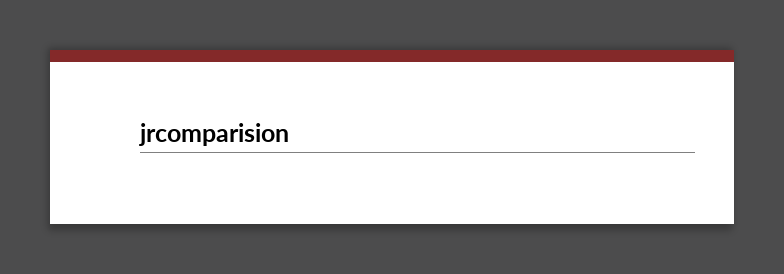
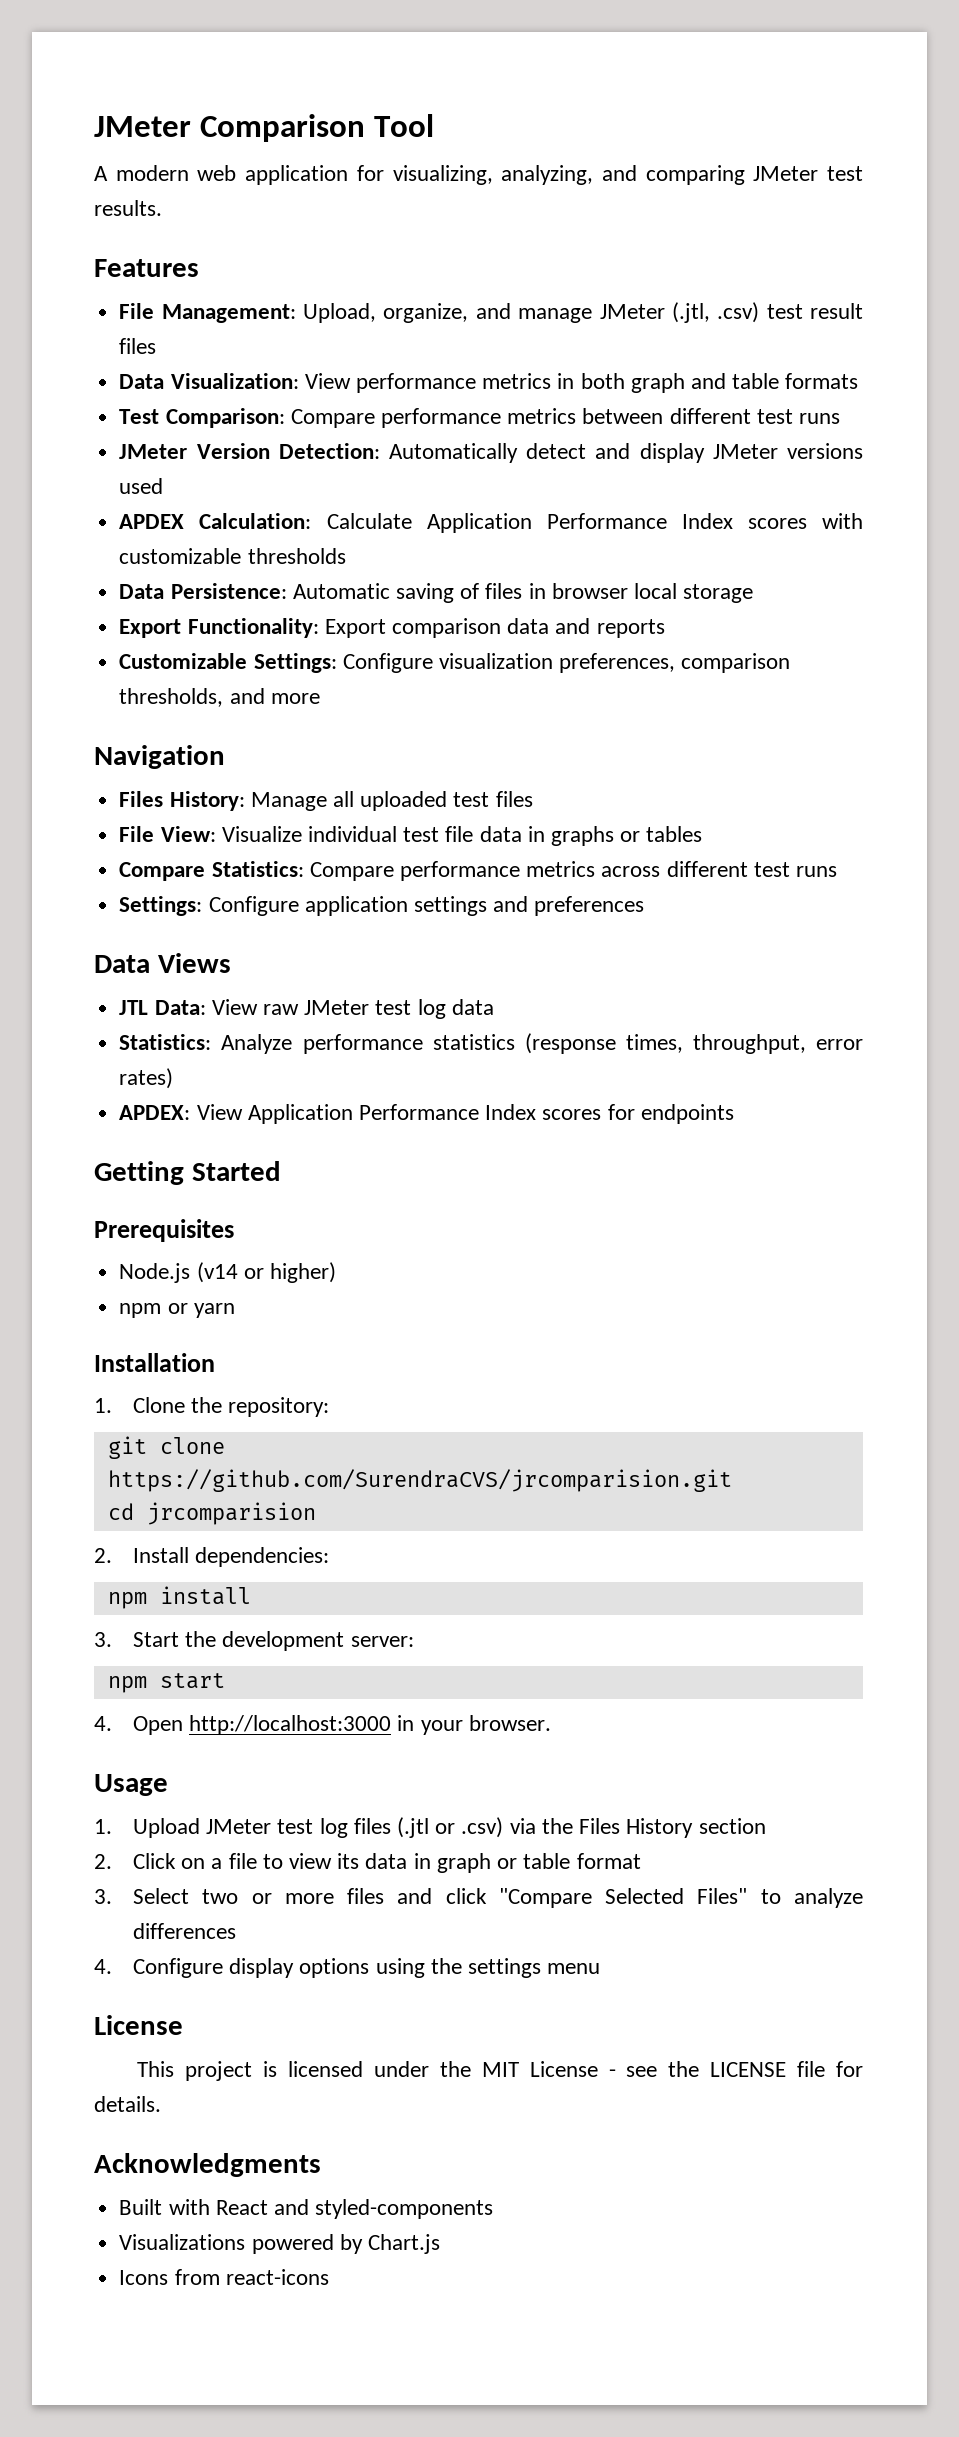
- jrcomparision
+ JMeter Comparison Tool
+ A modern web application for visualizing, analyzing, and comparing JMeter test results.
+ Features
+ File Management: Upload, organize, and manage JMeter (.jtl, .csv) test result files
+ Data Visualization: View performance metrics in both graph and table formats
+ Test Comparison: Compare performance metrics between different test runs
+ JMeter Version Detection: Automatically detect and display JMeter versions used
+ APDEX Calculation: Calculate Application Performance Index scores with customizable thresholds
+ Data Persistence: Automatic saving of files in browser local storage
+ Export Functionality: Export comparison data and reports
+ Customizable Settings: Configure visualization preferences, comparison thresholds, and more
+ Navigation
+ Files History: Manage all uploaded test files
+ File View: Visualize individual test file data in graphs or tables
+ Compare Statistics: Compare performance metrics across different test runs
+ Settings: Configure application settings and preferences
+ Data Views
+ JTL Data: View raw JMeter test log data
+ Statistics: Analyze performance statistics (response times, throughput, error rates)
+ APDEX: View Application Performance Index scores for endpoints
+ Getting Started
+ Prerequisites
+ Node.js (v14 or higher)
+ npm or yarn
+ Installation
+ 1. Clone the repository:
+ git clone https://github.com/SurendraCVS/jrcomparision.git
+ cd jrcomparision
+ 2. Install dependencies:
+ npm install
+ 3. Start the development server:
+ npm start
+ 4. Open http://localhost:3000 in your browser.
+ Usage
+ 1. Upload JMeter test log files (.jtl or .csv) via the Files History section
+ 2. Click on a file to view its data in graph or table format
+ 3. Select two or more files and click "Compare Selected Files" to analyze differences
+ 4. Configure display options using the settings menu
+ License
+ This project is licensed under the MIT License - see the LICENSE file for details.
+ Acknowledgments
+ Built with React and styled-components
+ Visualizations powered by Chart.js
+ Icons from react-icons

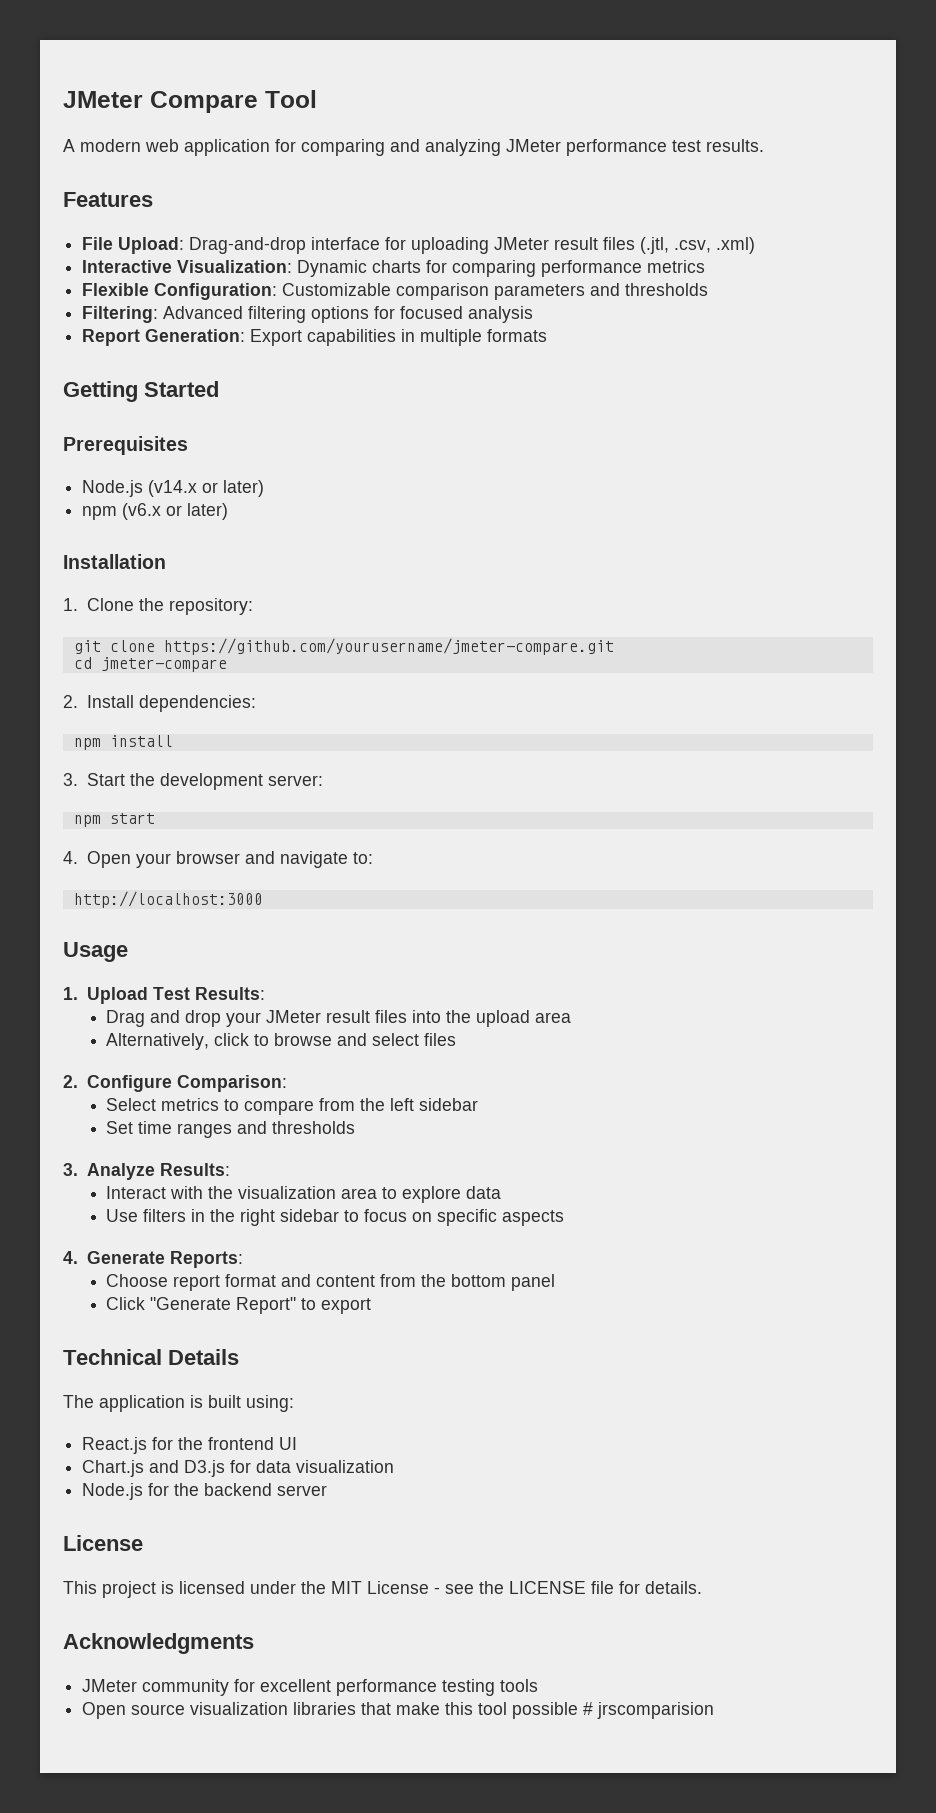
- JMeter Comparison Tool
+ JMeter Compare Tool
- A modern web application for visualizing, analyzing, and comparing JMeter test results.
+ A modern web application for comparing and analyzing JMeter performance test results.
- File Management: Upload, organize, and manage JMeter (.jtl, .csv) test result files
- Data Visualization: View performance metrics in both graph and table formats
- Test Comparison: Compare performance metrics between different test runs
- JMeter Version Detection: Automatically detect and display JMeter versions used
- APDEX Calculation: Calculate Application Performance Index scores with customizable thresholds
- Data Persistence: Automatic saving of files in browser local storage
- Export Functionality: Export comparison data and reports
- Customizable Settings: Configure visualization preferences, comparison thresholds, and more
- Navigation
- Files History: Manage all uploaded test files
- File View: Visualize individual test file data in graphs or tables
- Compare Statistics: Compare performance metrics across different test runs
- Settings: Configure application settings and preferences
- Data Views
- JTL Data: View raw JMeter test log data
- Statistics: Analyze performance statistics (response times, throughput, error rates)
- APDEX: View Application Performance Index scores for endpoints
+ File Upload: Drag-and-drop interface for uploading JMeter result files (.jtl, .csv, .xml)
+ Interactive Visualization: Dynamic charts for comparing performance metrics
+ Flexible Configuration: Customizable comparison parameters and thresholds
+ Filtering: Advanced filtering options for focused analysis
+ Report Generation: Export capabilities in multiple formats
  Getting Started
  Prerequisites
- Node.js (v14 or higher)
- npm or yarn
+ Node.js (v14.x or later)
+ npm (v6.x or later)
- git clone https://github.com/SurendraCVS/jrcomparision.git
+ git clone https://github.com/yourusername/jmeter-compare.git
- cd jrcomparision
+ cd jmeter-compare
- 4. Open http://localhost:3000 in your browser.
+ 4. Open your browser and navigate to:
+ http://localhost:3000
  Usage
- 1. Upload JMeter test log files (.jtl or .csv) via the Files History section
- 2. Click on a file to view its data in graph or table format
- 3. Select two or more files and click "Compare Selected Files" to analyze differences
- 4. Configure display options using the settings menu
+ 1. Upload Test Results:
+ Drag and drop your JMeter result files into the upload area
+ Alternatively, click to browse and select files
+ 2. Configure Comparison:
+ Select metrics to compare from the left sidebar
+ Set time ranges and thresholds
+ 3. Analyze Results:
+ Interact with the visualization area to explore data
+ Use filters in the right sidebar to focus on specific aspects
+ 4. Generate Reports:
+ Choose report format and content from the bottom panel
+ Click "Generate Report" to export
+ Technical Details
+ The application is built using:
+ React.js for the frontend UI
+ Chart.js and D3.js for data visualization
+ Node.js for the backend server
- Built with React and styled-components
- Visualizations powered by Chart.js
- Icons from react-icons
+ JMeter community for excellent performance testing tools
+ Open source visualization libraries that make this tool possible # jrscomparision

